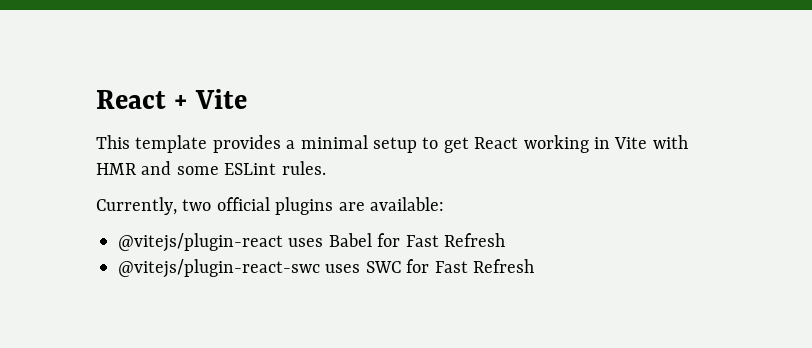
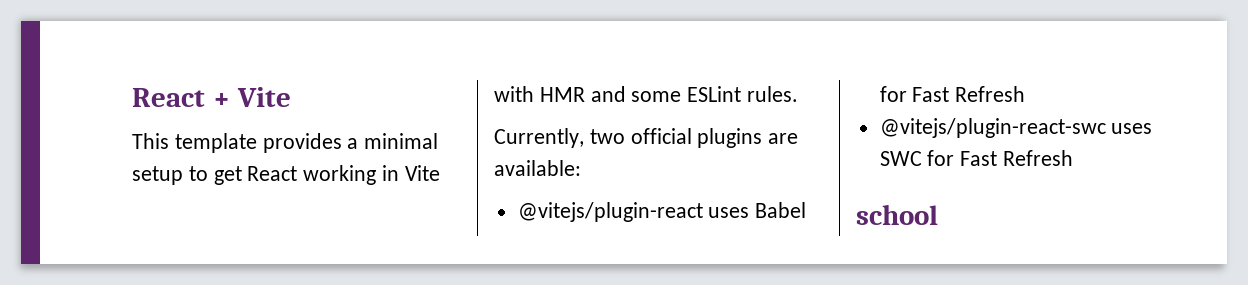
+ school

